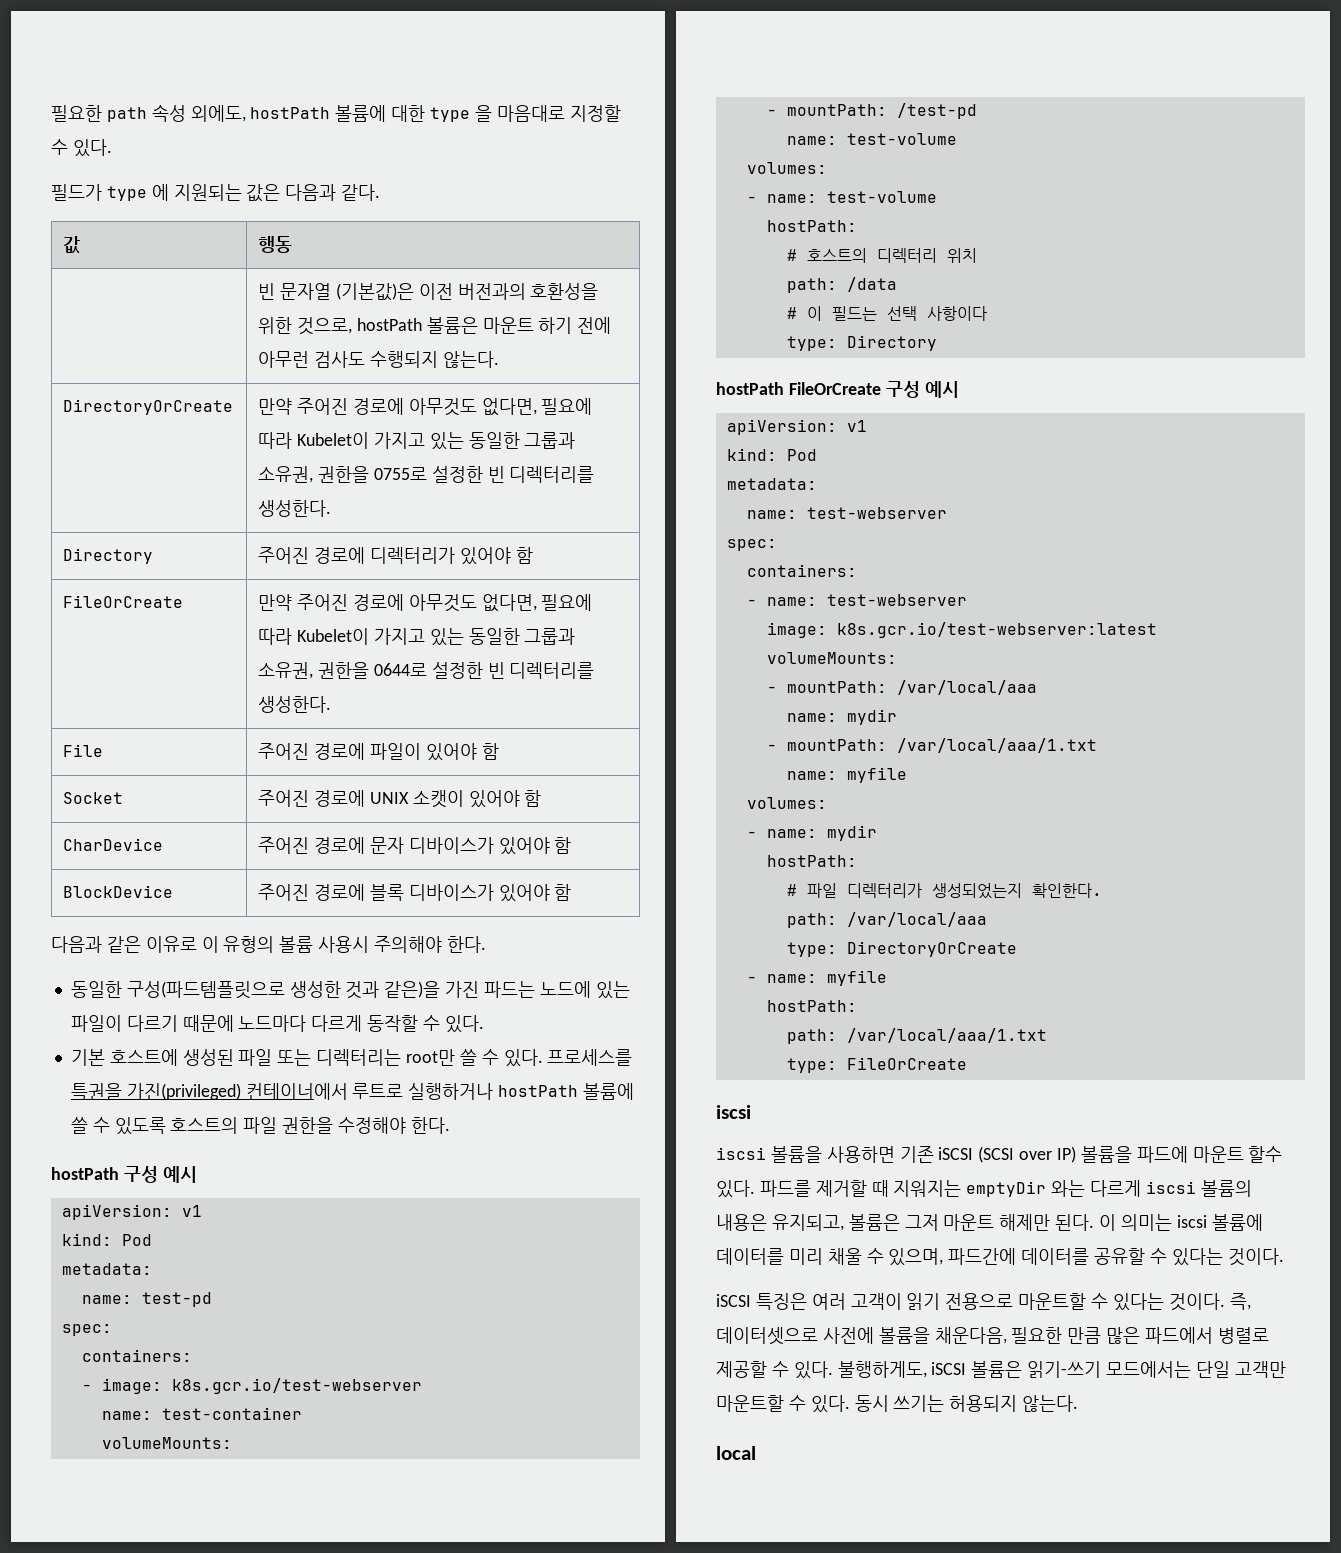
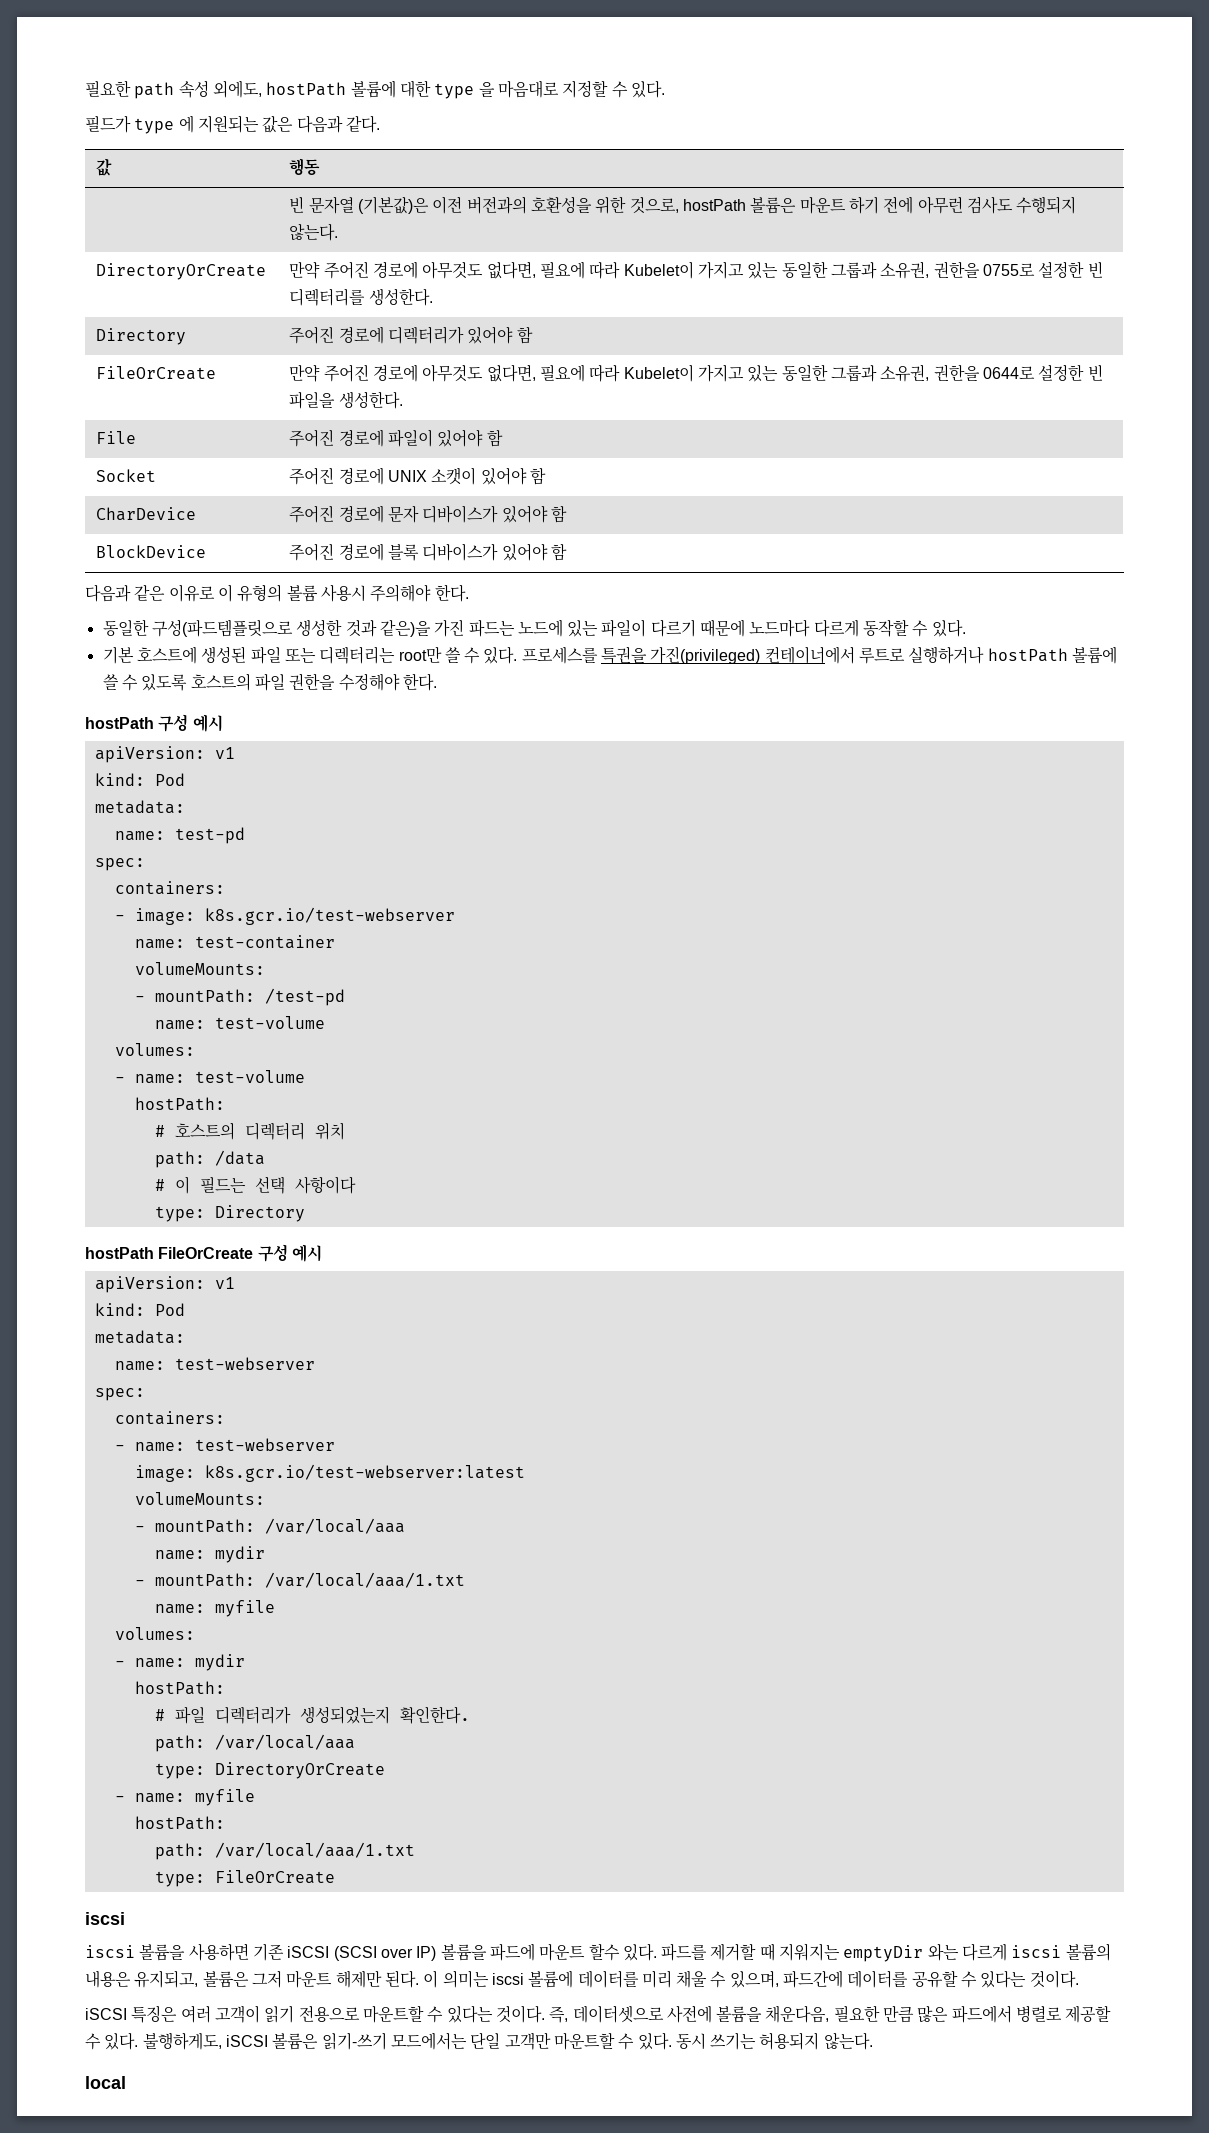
- FileOrCreate | 만약 주어진 경로에 아무것도 없다면, 필요에 따라 Kubelet이 가지고 있는 동일한 그룹과 소유권, 권한을 0644로 설정한 빈 디렉터리를 생성한다.
+ FileOrCreate | 만약 주어진 경로에 아무것도 없다면, 필요에 따라 Kubelet이 가지고 있는 동일한 그룹과 소유권, 권한을 0644로 설정한 빈 파일을 생성한다.

